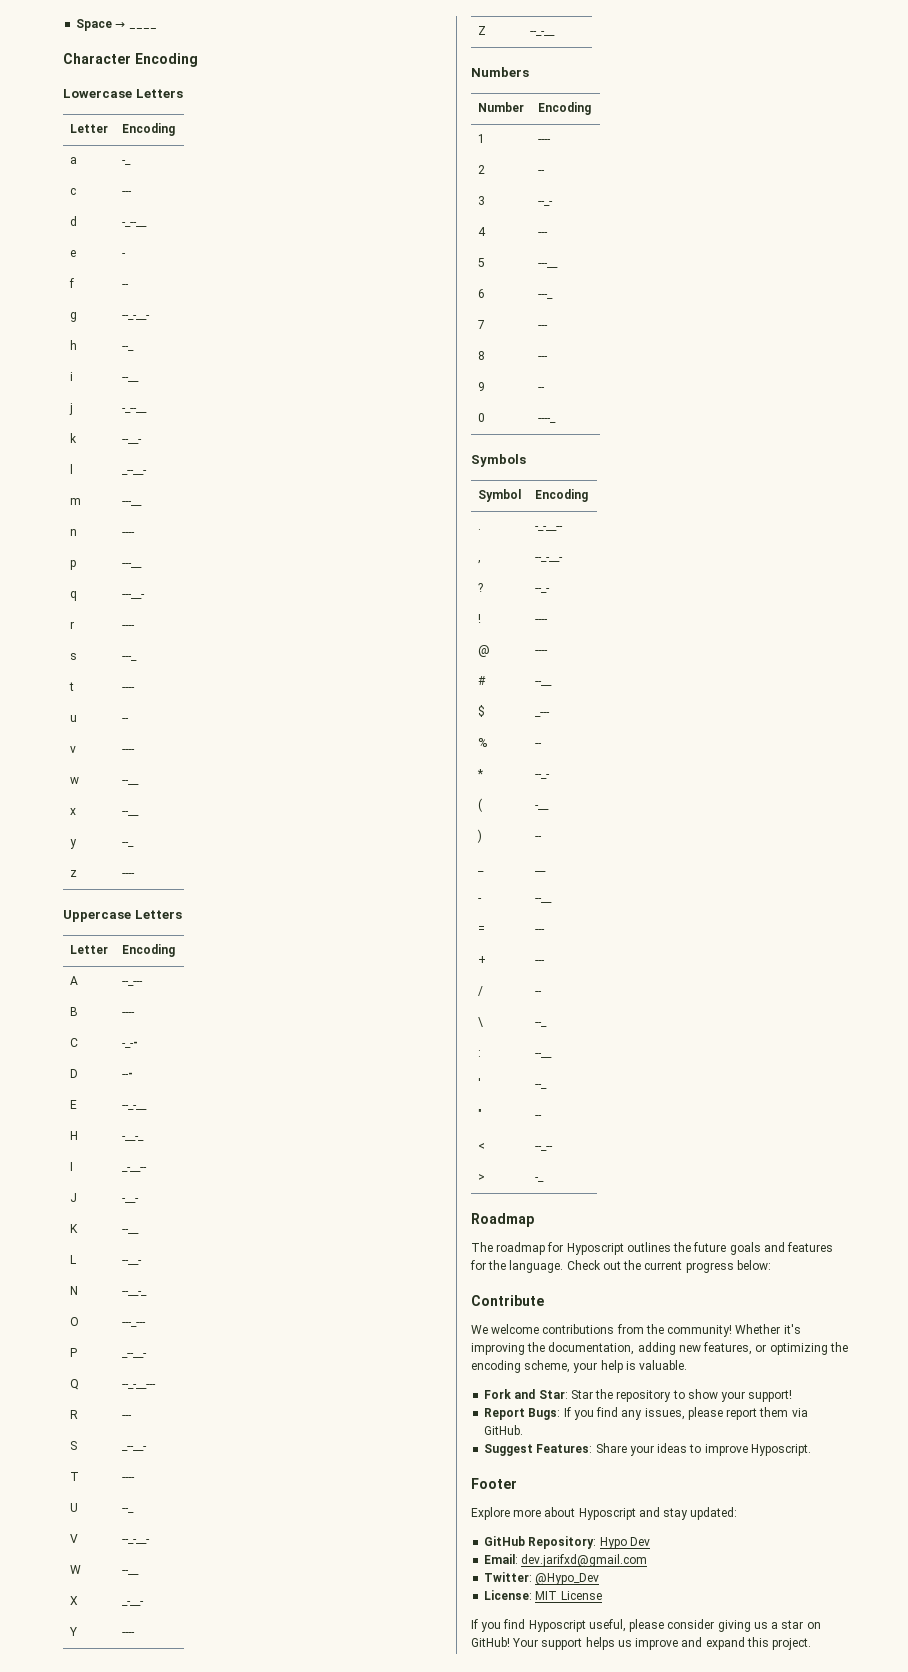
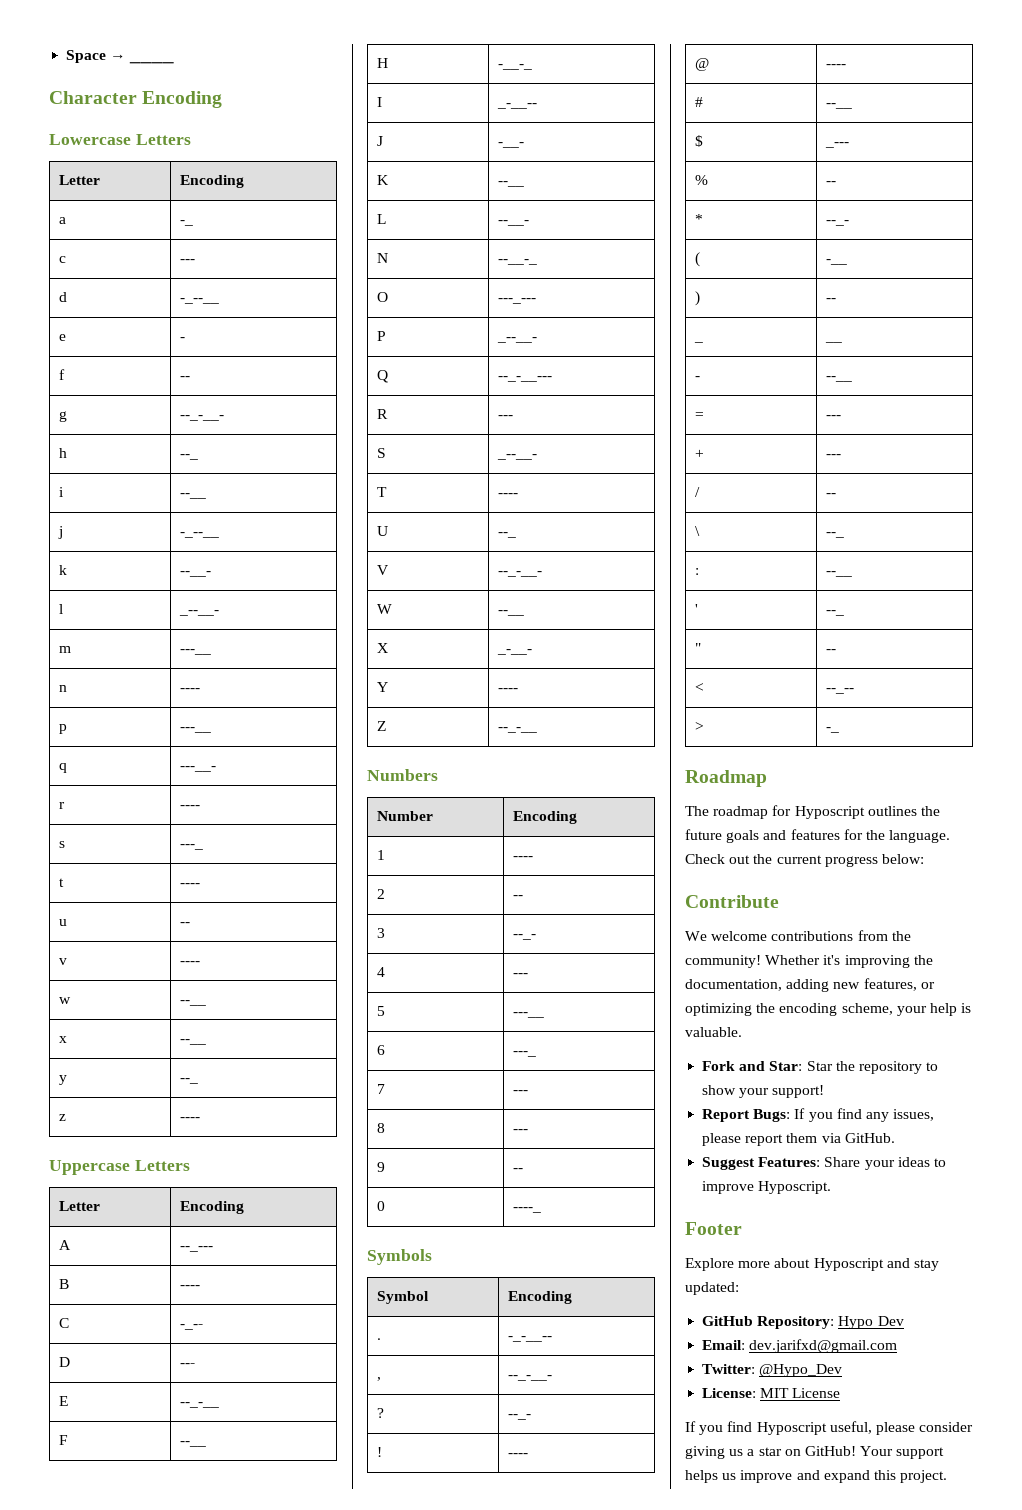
+ F | --__

